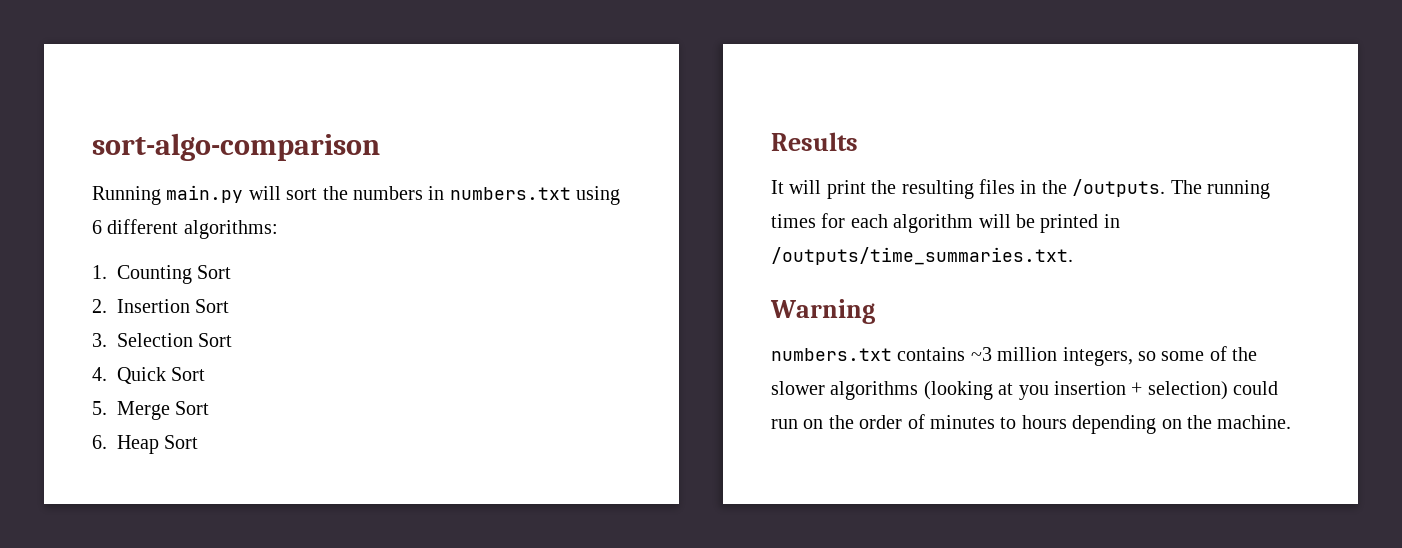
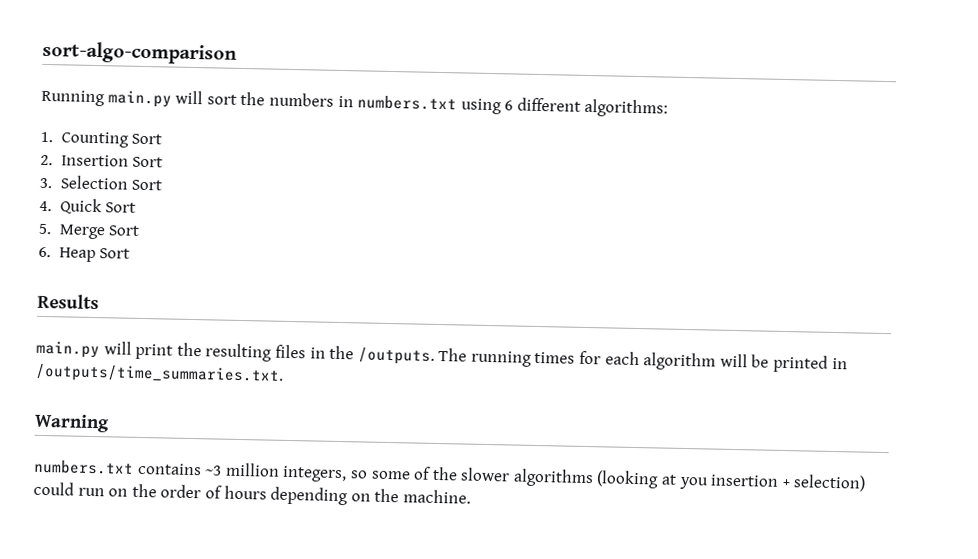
- It will print the resulting files in the /outputs.
+ main.py will print the resulting files in the /outputs.
- numbers.txt contains ~3 million integers, so some of the slower algorithms (looking at you insertion + selection) could run on the order of minutes to hours depending on the machine.
+ numbers.txt contains ~3 million integers, so some of the slower algorithms (looking at you insertion + selection) could run on the order of hours depending on the machine.

